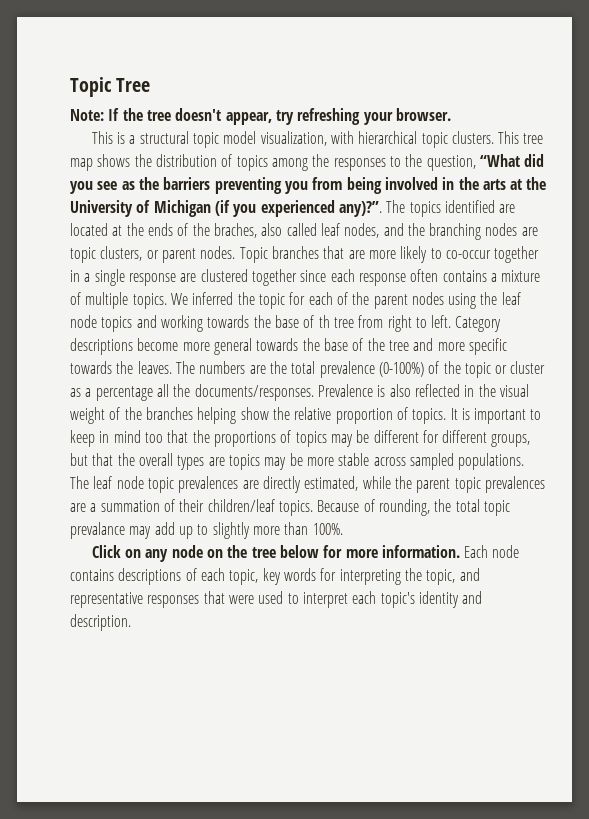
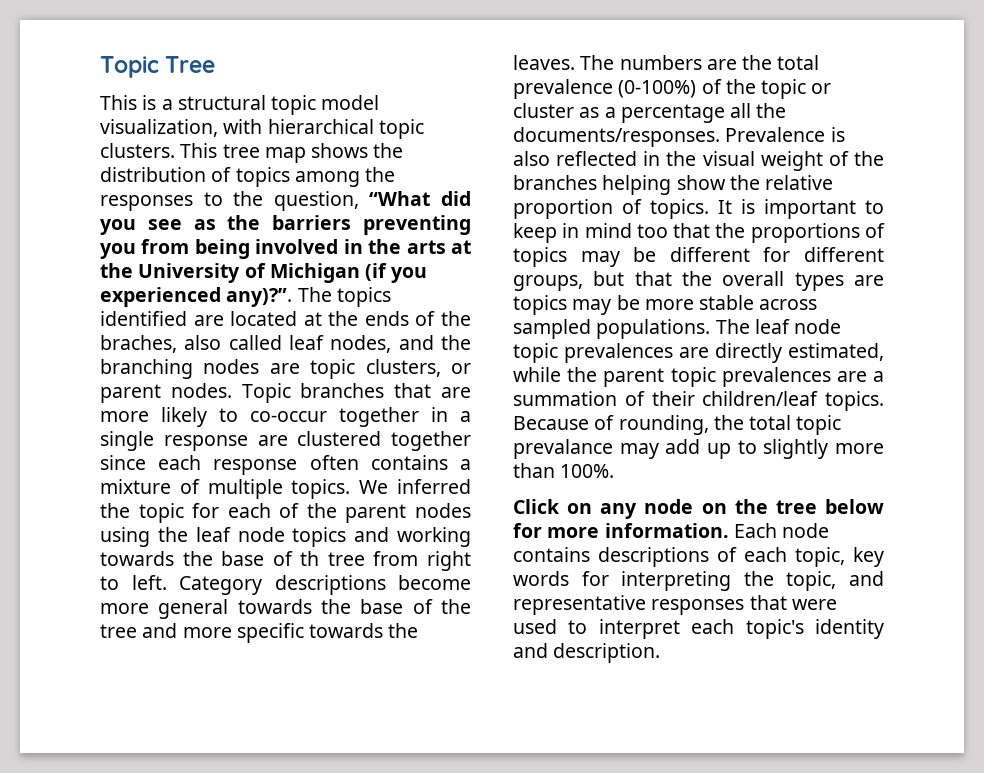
- Note: If the tree doesn't appear, try refreshing your browser.

